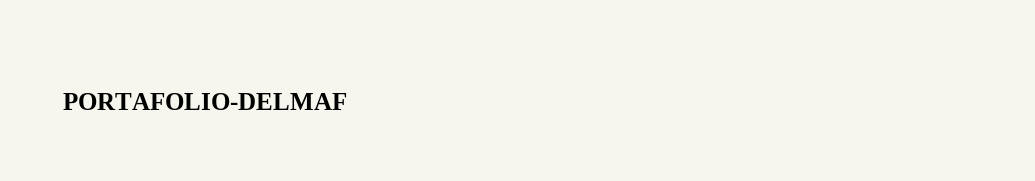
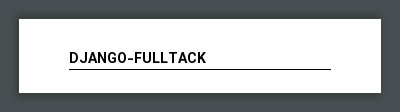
- PORTAFOLIO-DELMAF
+ DJANGO-FULLTACK

